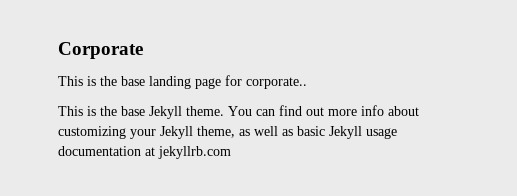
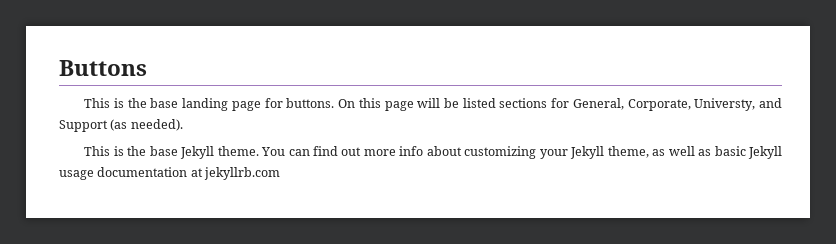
- Corporate
+ Buttons
- This is the base landing page for corporate..
+ This is the base landing page for buttons. On this page will be listed sections for General, Corporate, Universty, and Support (as needed).

